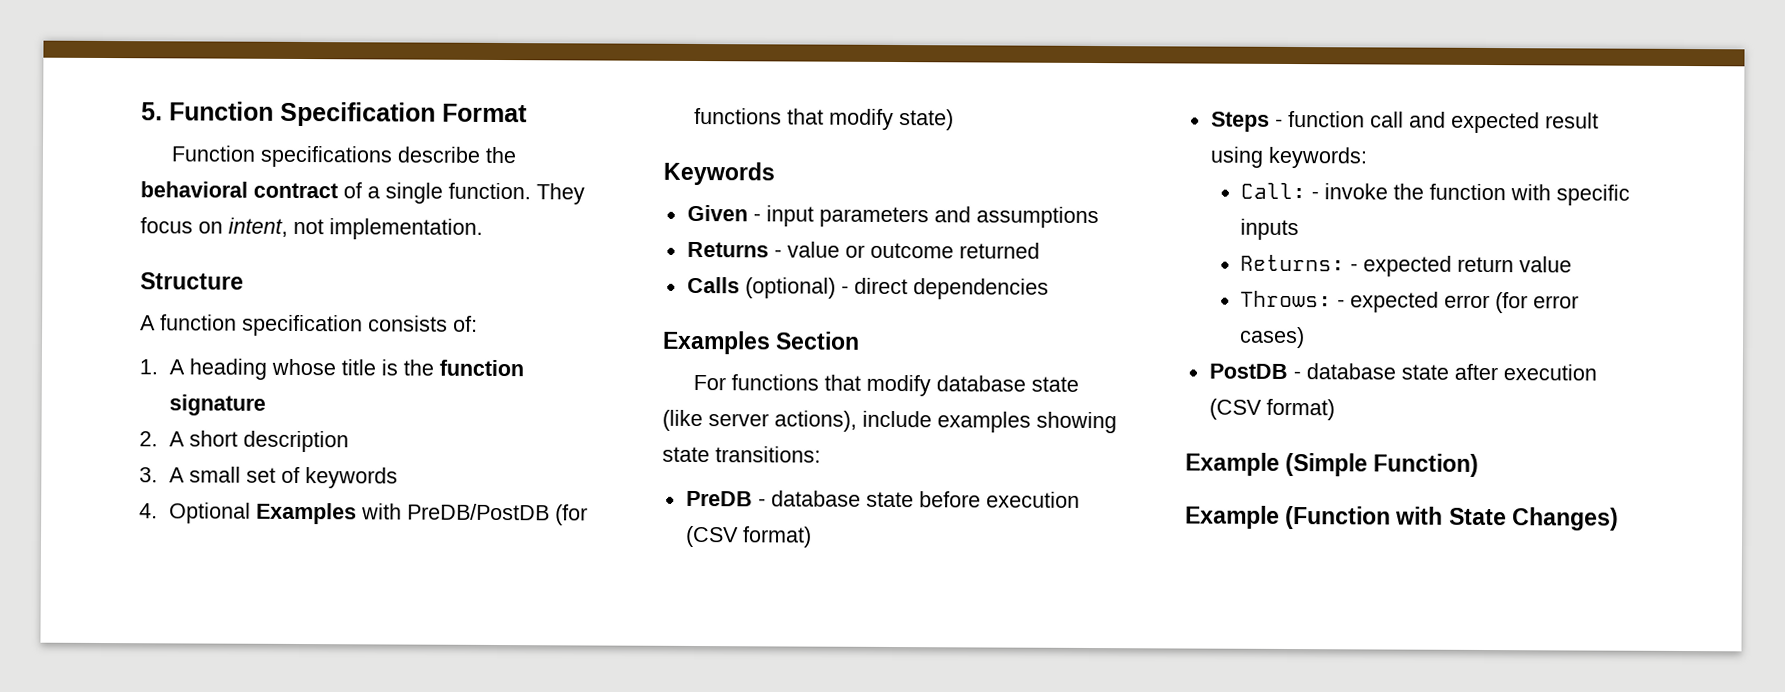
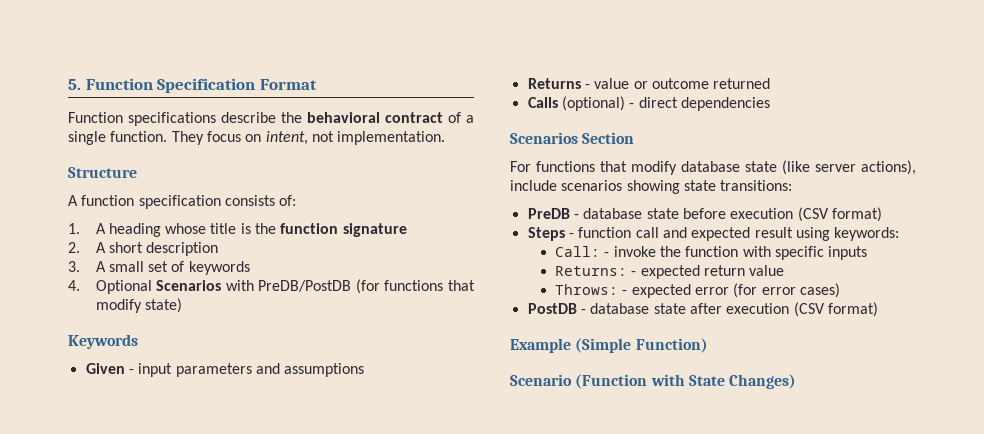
- 4. Optional Examples with PreDB/PostDB (for functions that modify state)
+ 4. Optional Scenarios with PreDB/PostDB (for functions that modify state)
- Examples Section
+ Scenarios Section
- For functions that modify database state (like server actions), include examples showing state transitions:
+ For functions that modify database state (like server actions), include scenarios showing state transitions:
- Example (Function with State Changes)
+ Scenario (Function with State Changes)

